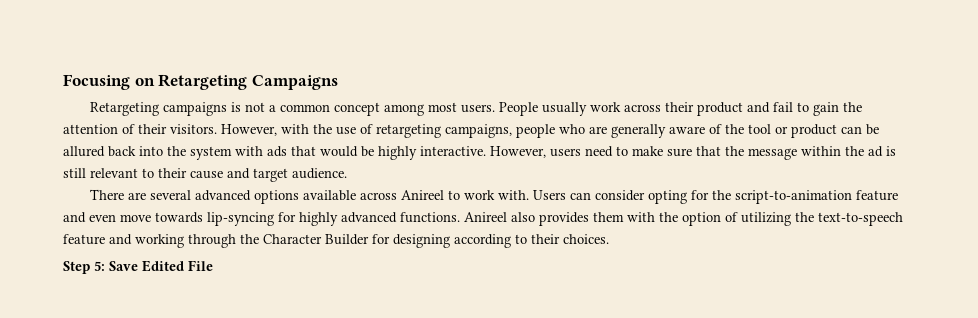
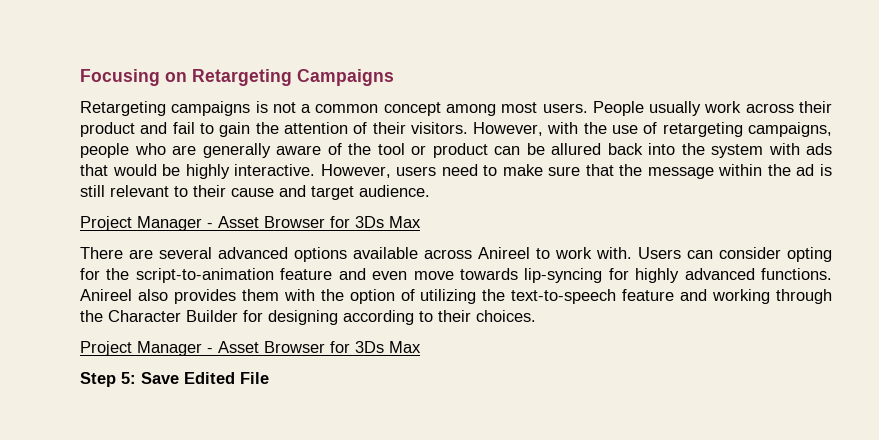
  However, users need to make sure that the message within the ad is still relevant to their cause and target audience.
+ Project Manager - Asset Browser for 3Ds Max
  Anireel also provides them with the option of utilizing the text-to-speech feature and working through the Character Builder for designing according to their choices.
+ Project Manager - Asset Browser for 3Ds Max

